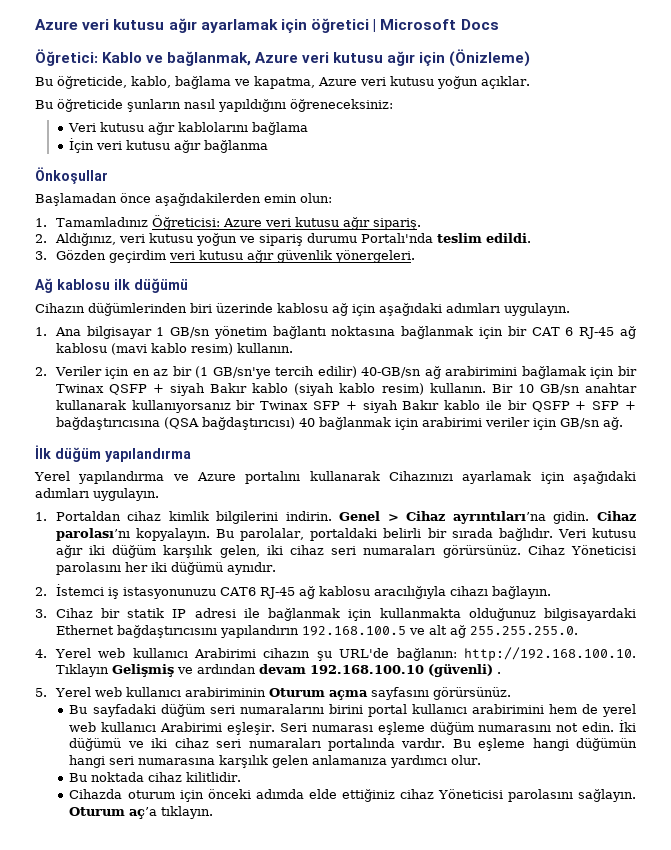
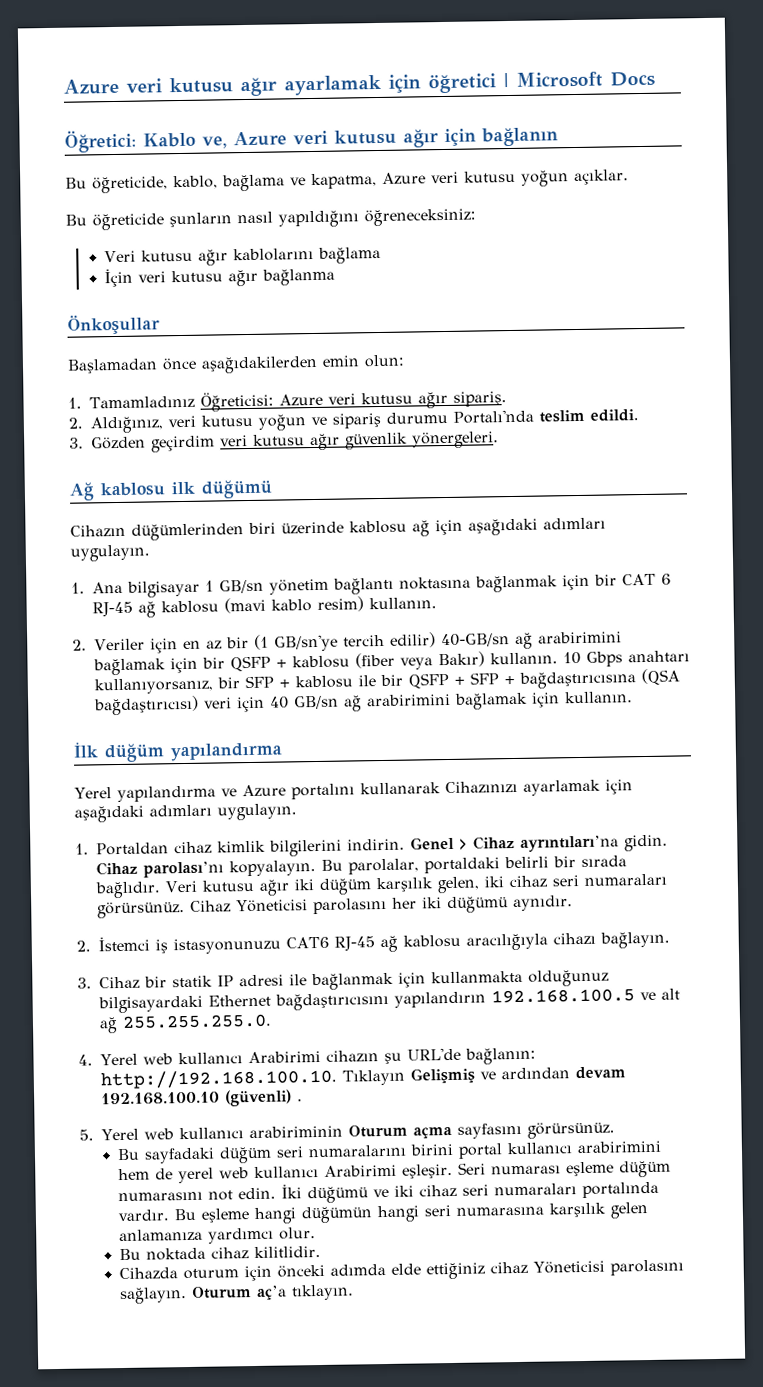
- Öğretici: Kablo ve bağlanmak, Azure veri kutusu ağır için (Önizleme)
+ Öğretici: Kablo ve, Azure veri kutusu ağır için bağlanın
- 2. Veriler için en az bir (1 GB/sn'ye tercih edilir) 40-GB/sn ağ arabirimini bağlamak için bir Twinax QSFP + siyah Bakır kablo (siyah kablo resim) kullanın. Bir 10 GB/sn anahtar kullanarak kullanıyorsanız bir Twinax SFP + siyah Bakır kablo ile bir QSFP + SFP + bağdaştırıcısına (QSA bağdaştırıcısı) 40 bağlanmak için arabirimi veriler için GB/sn ağ.
+ 2. Veriler için en az bir (1 GB/sn'ye tercih edilir) 40-GB/sn ağ arabirimini bağlamak için bir QSFP + kablosu (fiber veya Bakır) kullanın. 10 Gbps anahtarı kullanıyorsanız, bir SFP + kablosu ile bir QSFP + SFP + bağdaştırıcısına (QSA bağdaştırıcısı) veri için 40 GB/sn ağ arabirimini bağlamak için kullanın.

